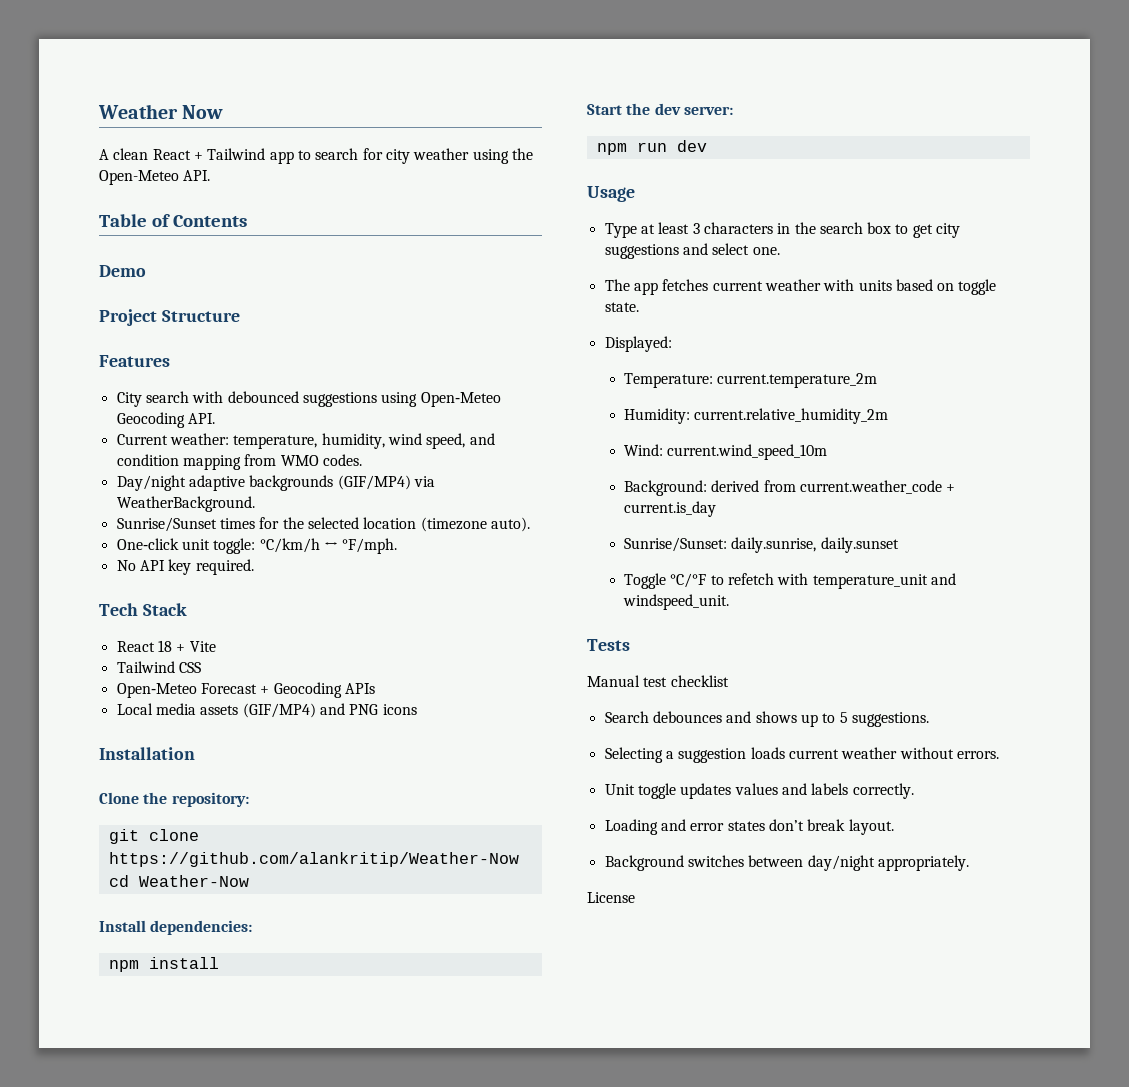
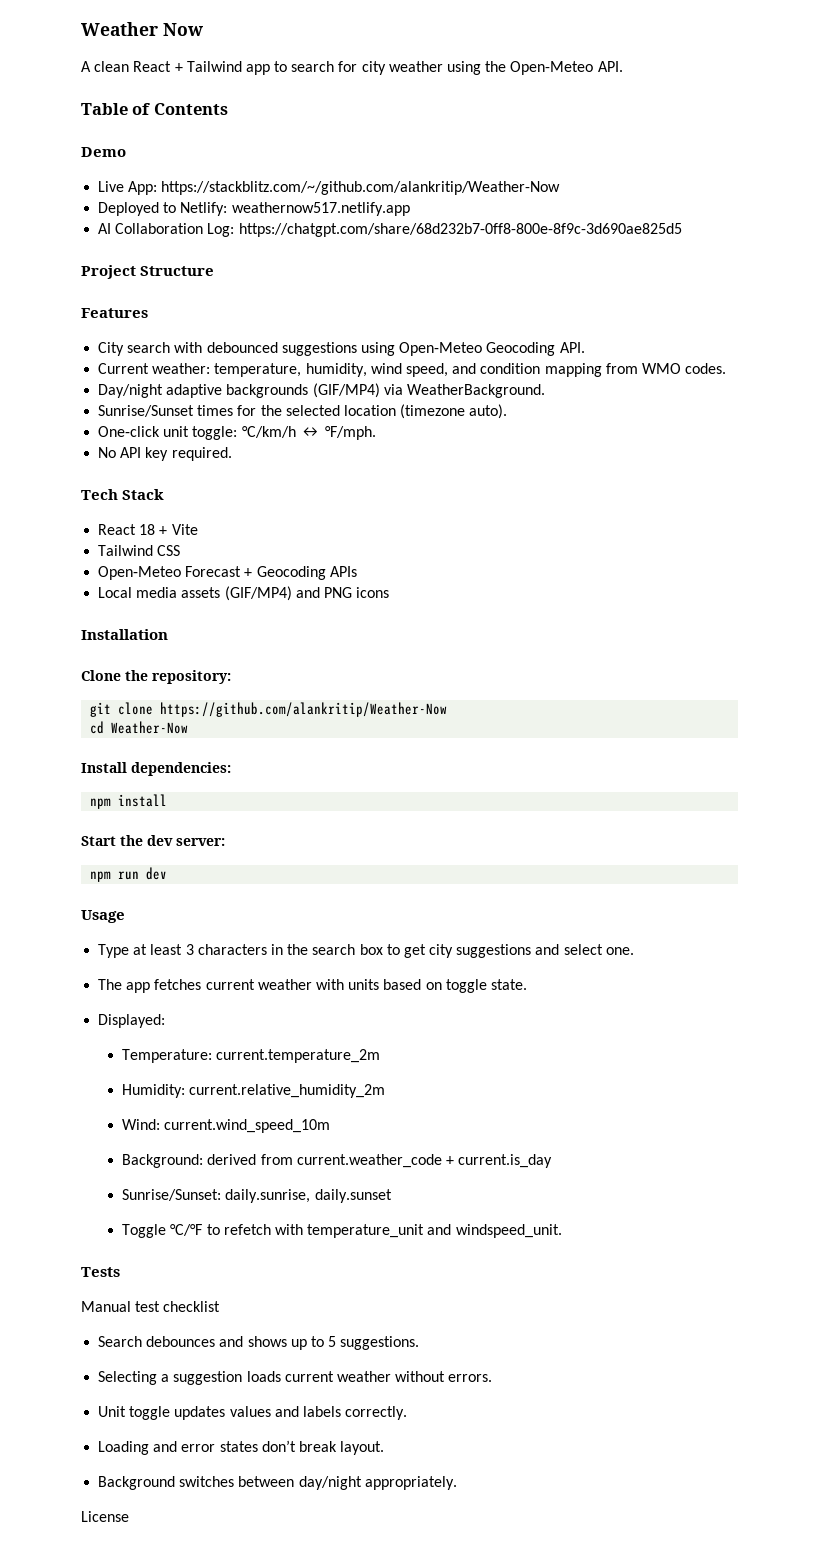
+ Live App: https://stackblitz.com/~/github.com/alankritip/Weather-Now
+ Deployed to Netlify: weathernow517.netlify.app
+ AI Collaboration Log: https://chatgpt.com/share/68d232b7-0ff8-800e-8f9c-3d690ae825d5

